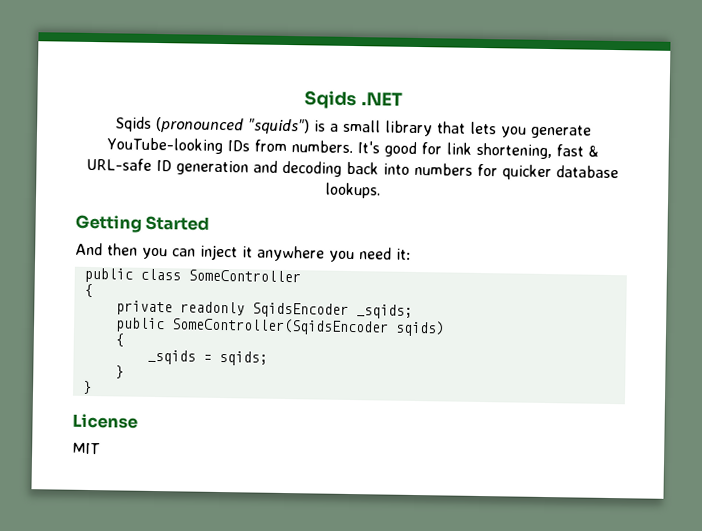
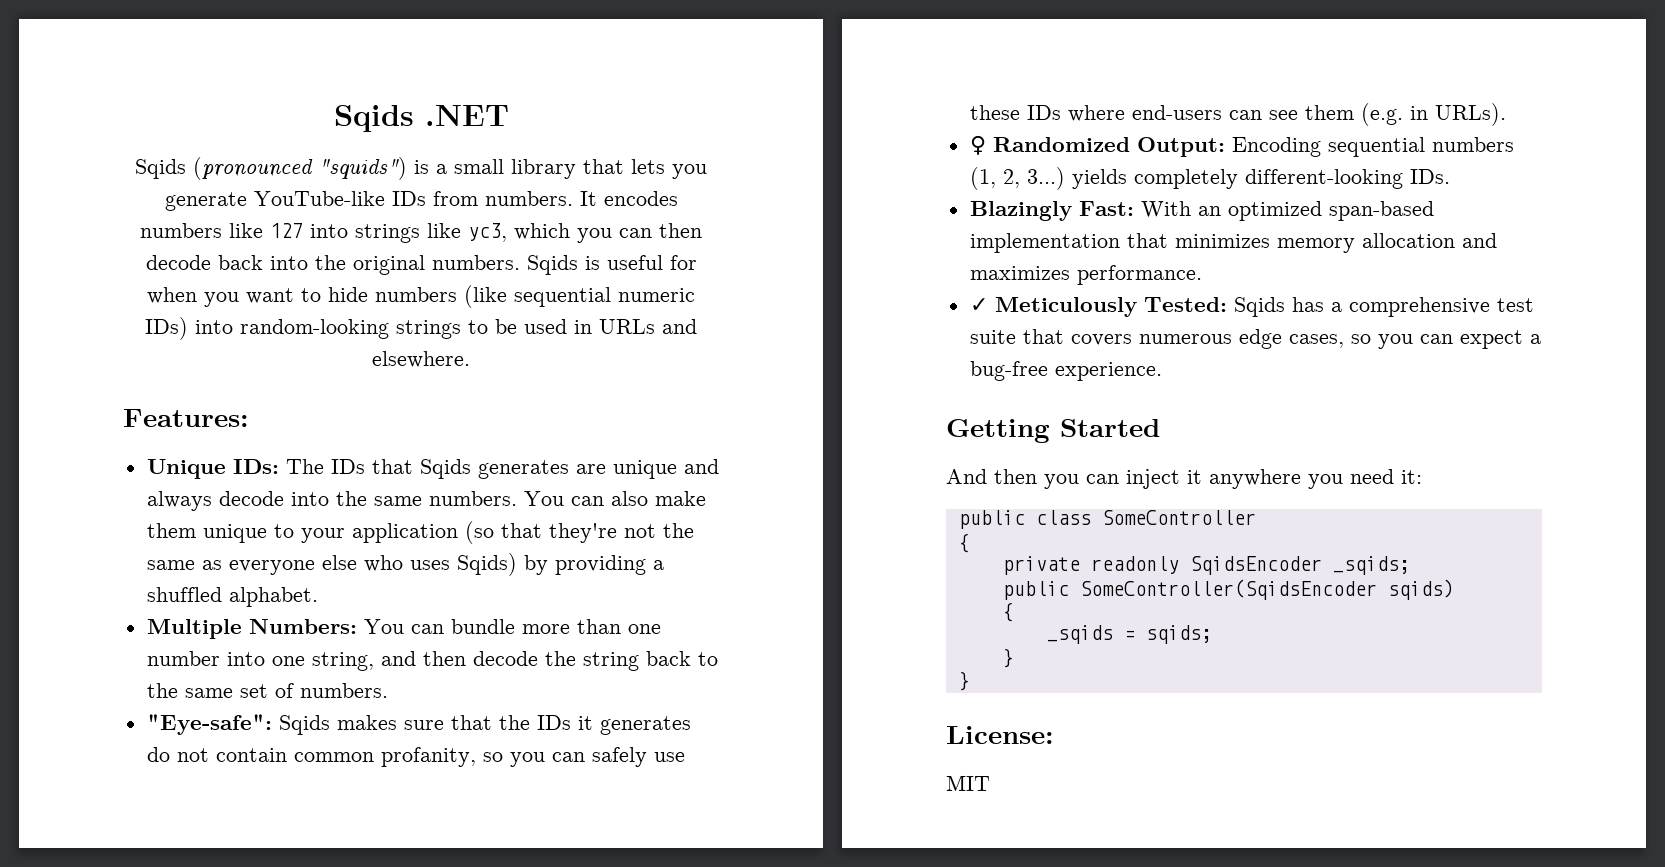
- Sqids (pronounced "squids") is a small library that lets you generate YouTube-looking IDs from numbers.
+ Sqids (pronounced "squids") is a small library that lets you generate YouTube-like IDs from numbers.
- It's good for link shortening, fast & URL-safe ID generation and decoding back into numbers for quicker database lookups.
+ It encodes numbers like 127 into strings like yc3, which you can then decode back into the original numbers. Sqids is useful for when you want to hide numbers (like sequential numeric IDs) into random-looking strings to be used in URLs and elsewhere.
+ Features:
+ Unique IDs: The IDs that Sqids generates are unique and always decode into the same numbers. You can also make them unique to your application (so that they're not the same as everyone else who uses Sqids) by providing a shuffled alphabet.
+ Multiple Numbers: You can bundle more than one number into one string, and then decode the string back to the same set of numbers.
+ "Eye-safe": Sqids makes sure that the IDs it generates do not contain common profanity, so you can safely use these IDs where end-users can see them (e.g. in URLs).
+ ♀ Randomized Output: Encoding sequential numbers (1, 2, 3...) yields completely different-looking IDs.
+ Blazingly Fast: With an optimized span-based implementation that minimizes memory allocation and maximizes performance.
+ ✓ Meticulously Tested: Sqids has a comprehensive test suite that covers numerous edge cases, so you can expect a bug-free experience.
- License
+ License:

